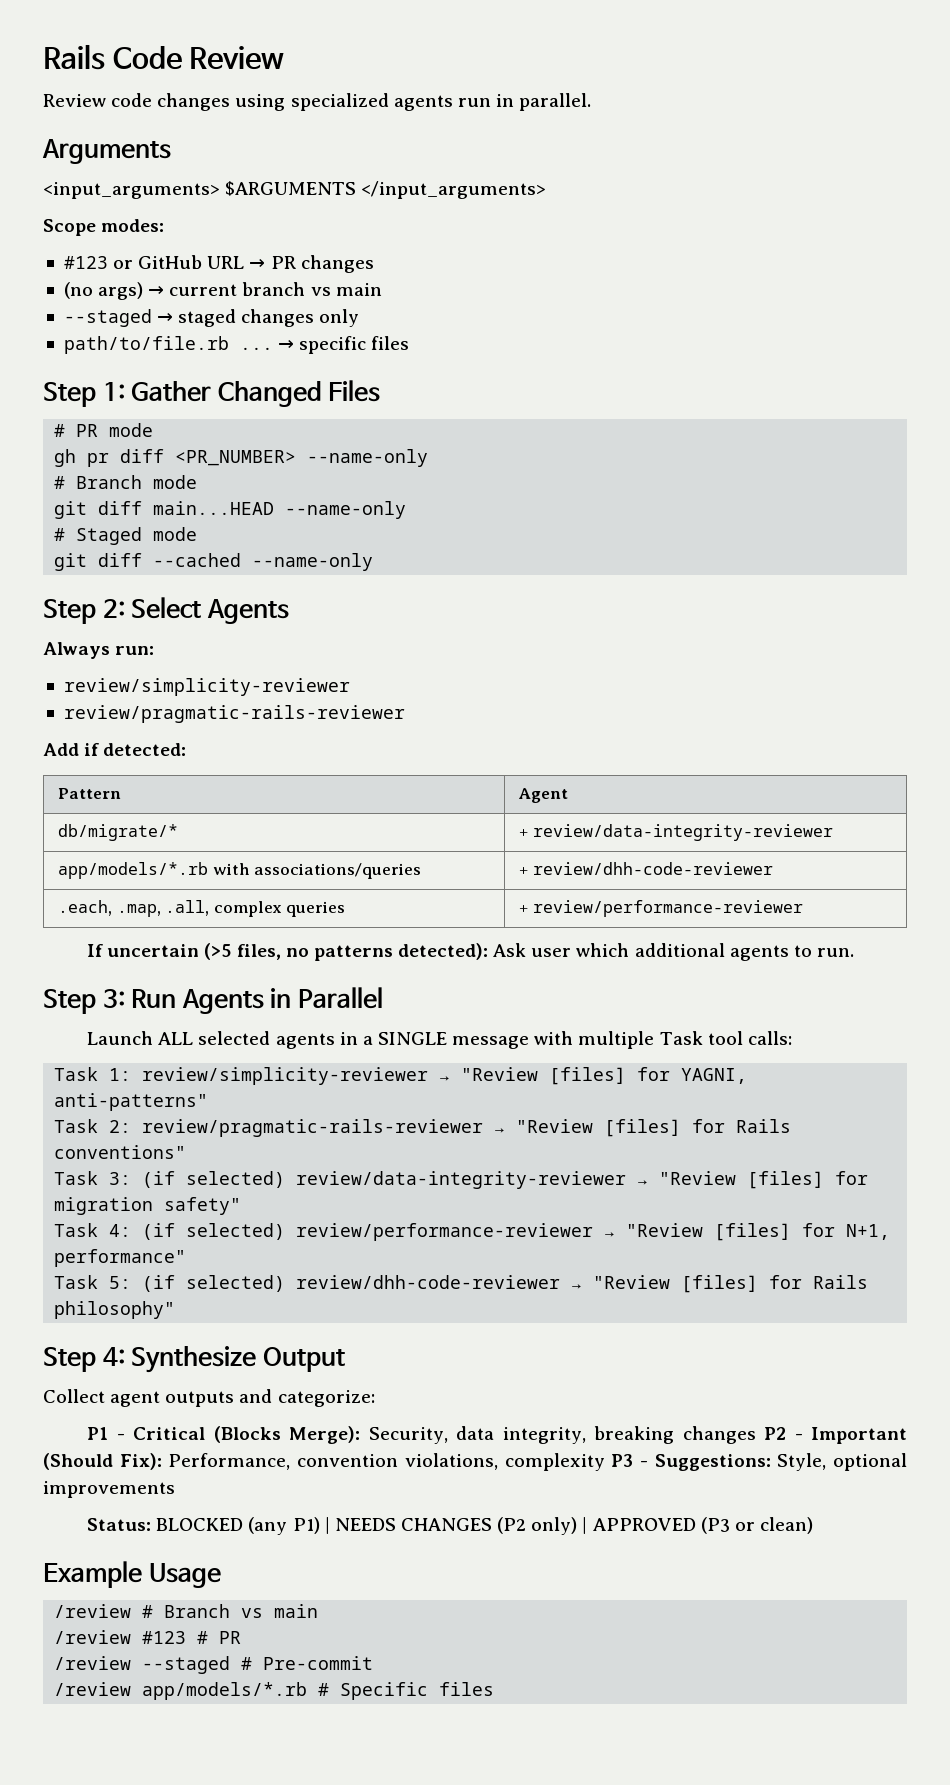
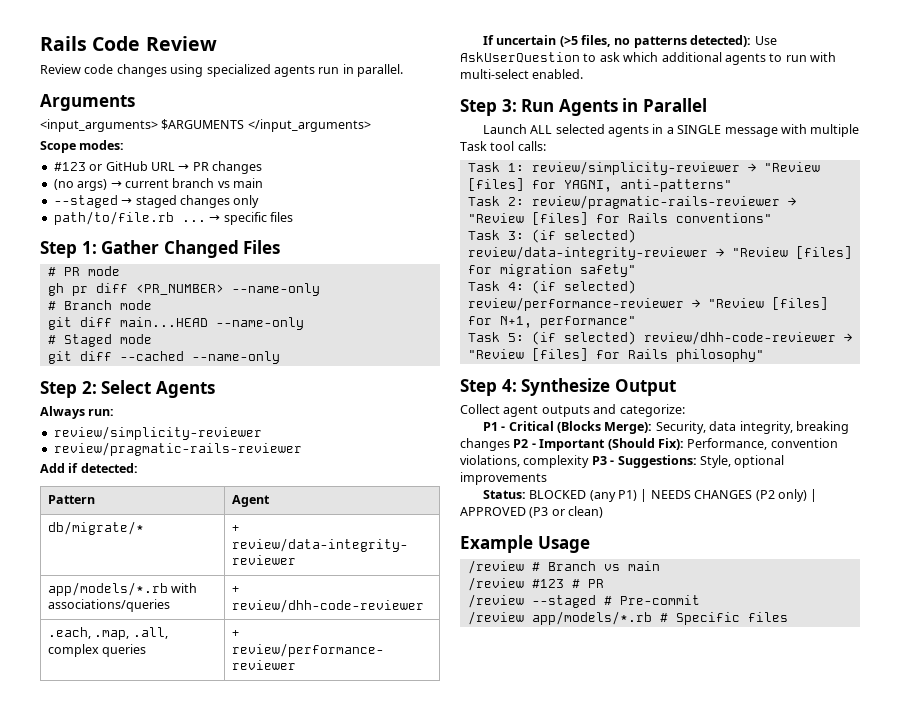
- If uncertain (>5 files, no patterns detected): Ask user which additional agents to run.
+ If uncertain (>5 files, no patterns detected): Use AskUserQuestion to ask which additional agents to run with multi-select enabled.

